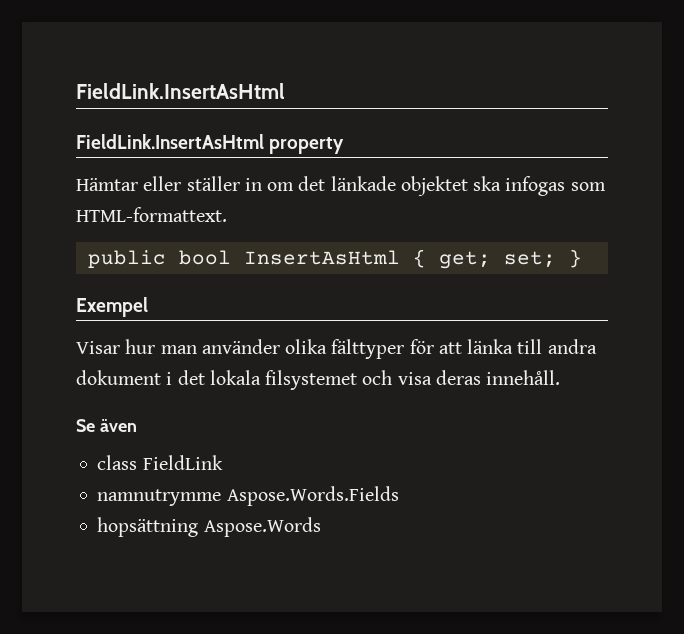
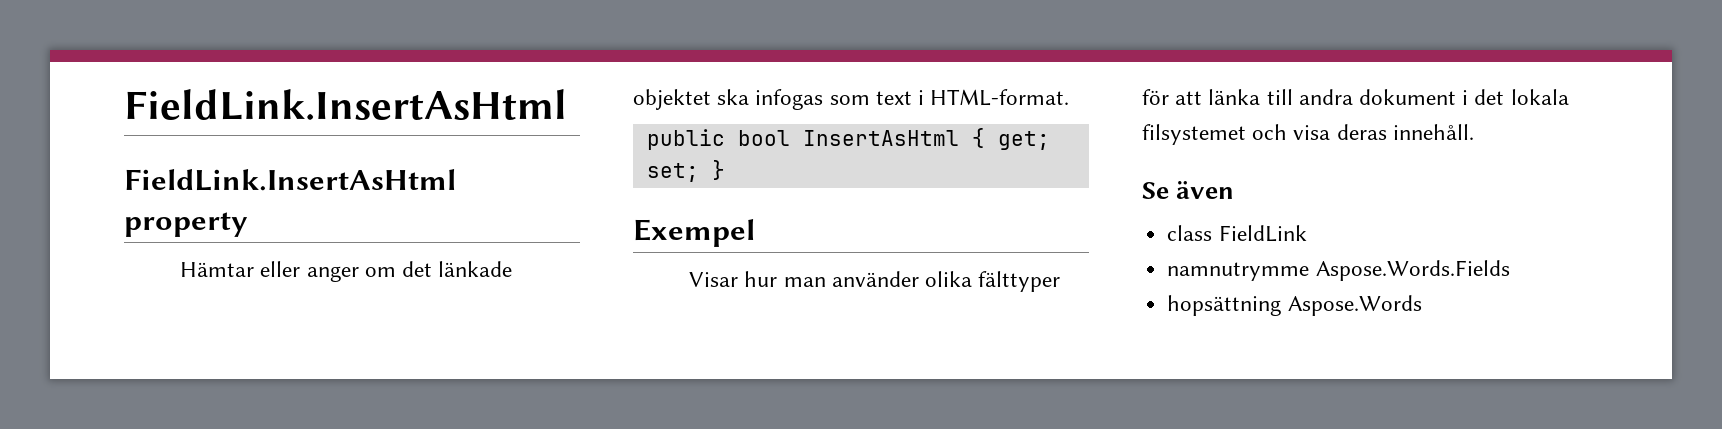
- Hämtar eller ställer in om det länkade objektet ska infogas som HTML-formattext.
+ Hämtar eller anger om det länkade objektet ska infogas som text i HTML-format.

